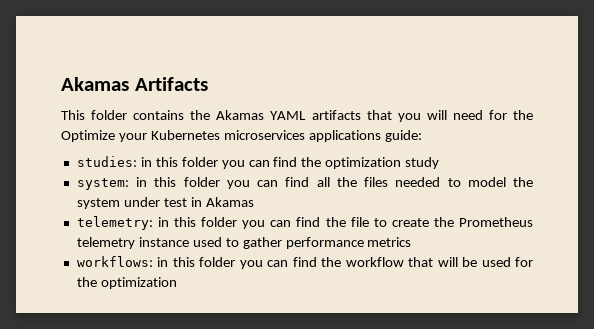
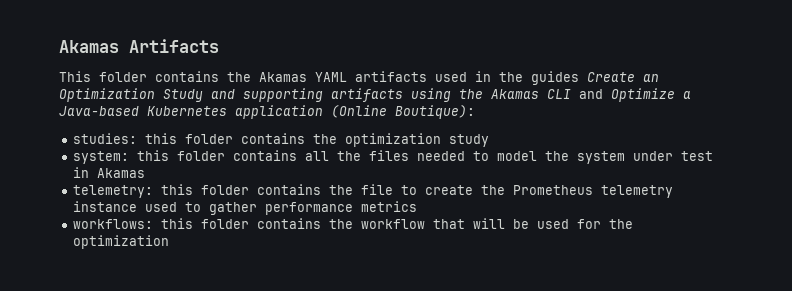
- This folder contains the Akamas YAML artifacts that you will need for the Optimize your Kubernetes microservices applications guide:
+ This folder contains the Akamas YAML artifacts used in the guides Create an Optimization Study and supporting artifacts using the Akamas CLI and Optimize a Java-based Kubernetes application (Online Boutique):
- studies: in this folder you can find the optimization study
+ studies: this folder contains the optimization study
- system: in this folder you can find all the files needed to model the system under test in Akamas
+ system: this folder contains all the files needed to model the system under test in Akamas
- telemetry: in this folder you can find the file to create the Prometheus telemetry instance used to gather performance metrics
+ telemetry: this folder contains the file to create the Prometheus telemetry instance used to gather performance metrics
- workflows: in this folder you can find the workflow that will be used for the optimization
+ workflows: this folder contains the workflow that will be used for the optimization

